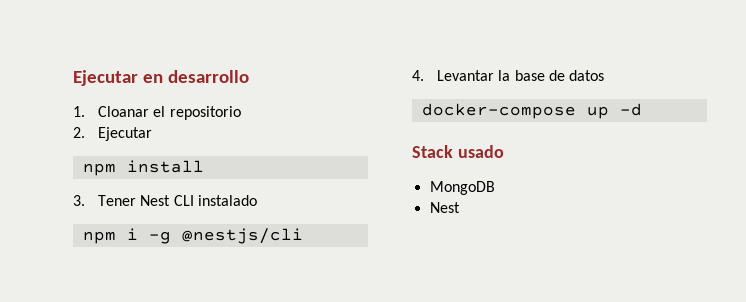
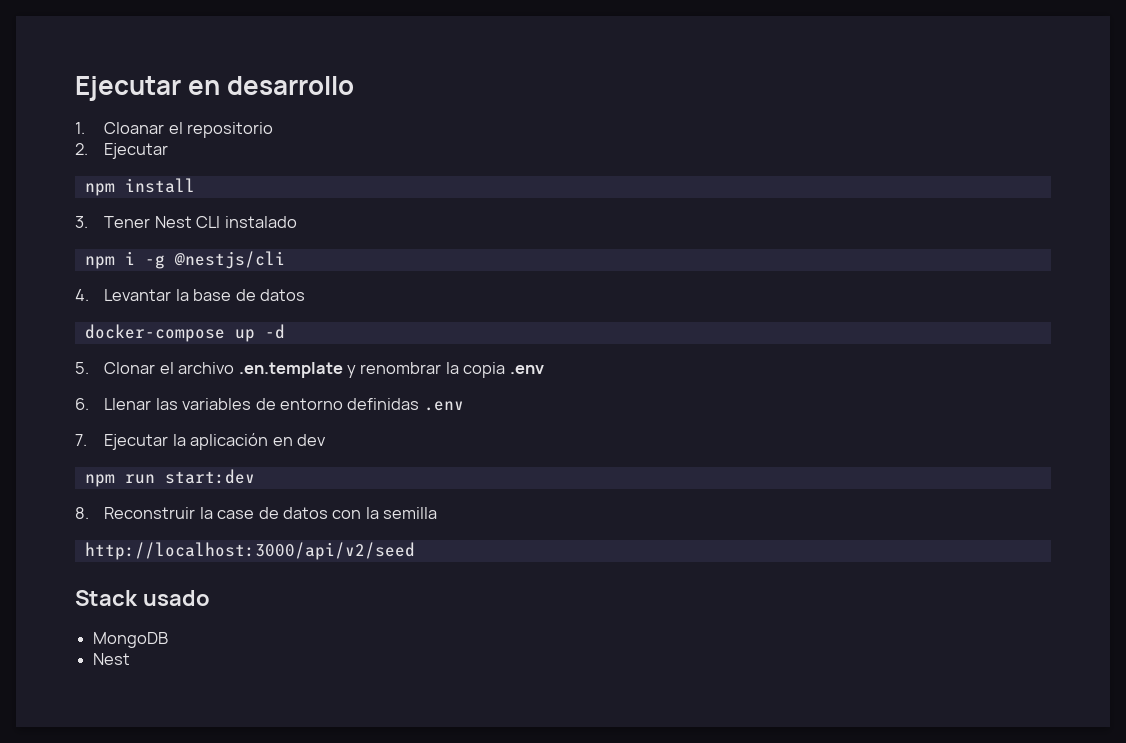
+ 5. Clonar el archivo .en.template y renombrar la copia .env
+ 6. Llenar las variables de entorno definidas .env
+ 7. Ejecutar la aplicación en dev
+ npm run start:dev
+ 8. Reconstruir la case de datos con la semilla
+ http://localhost:3000/api/v2/seed

